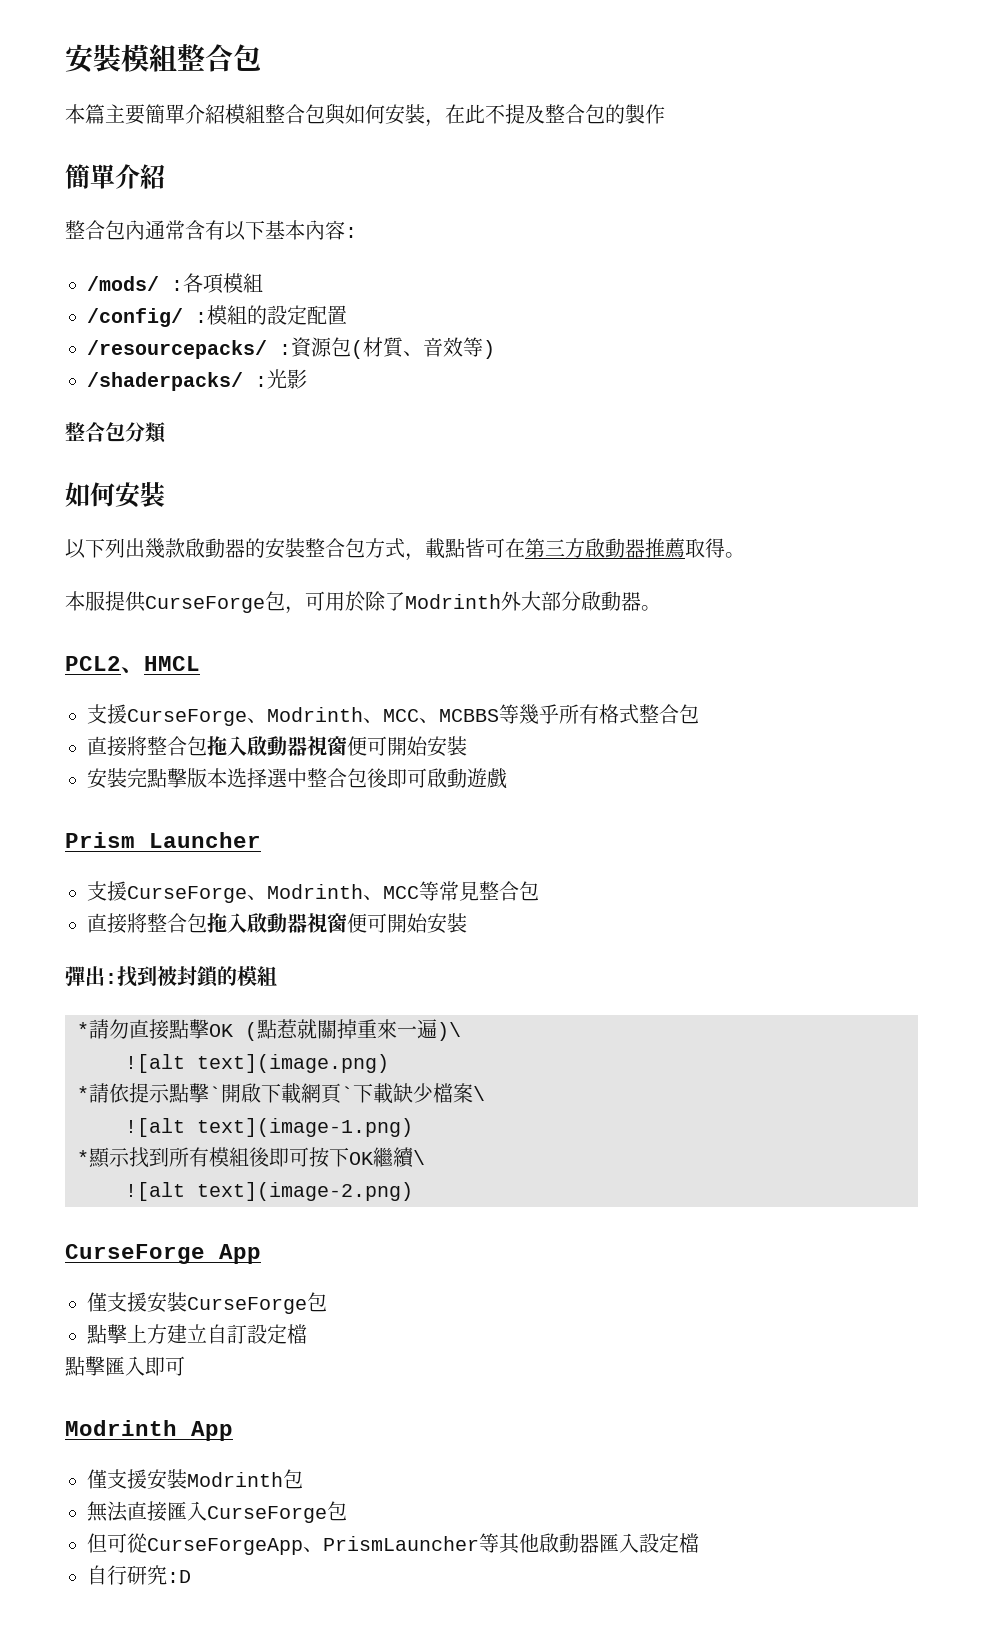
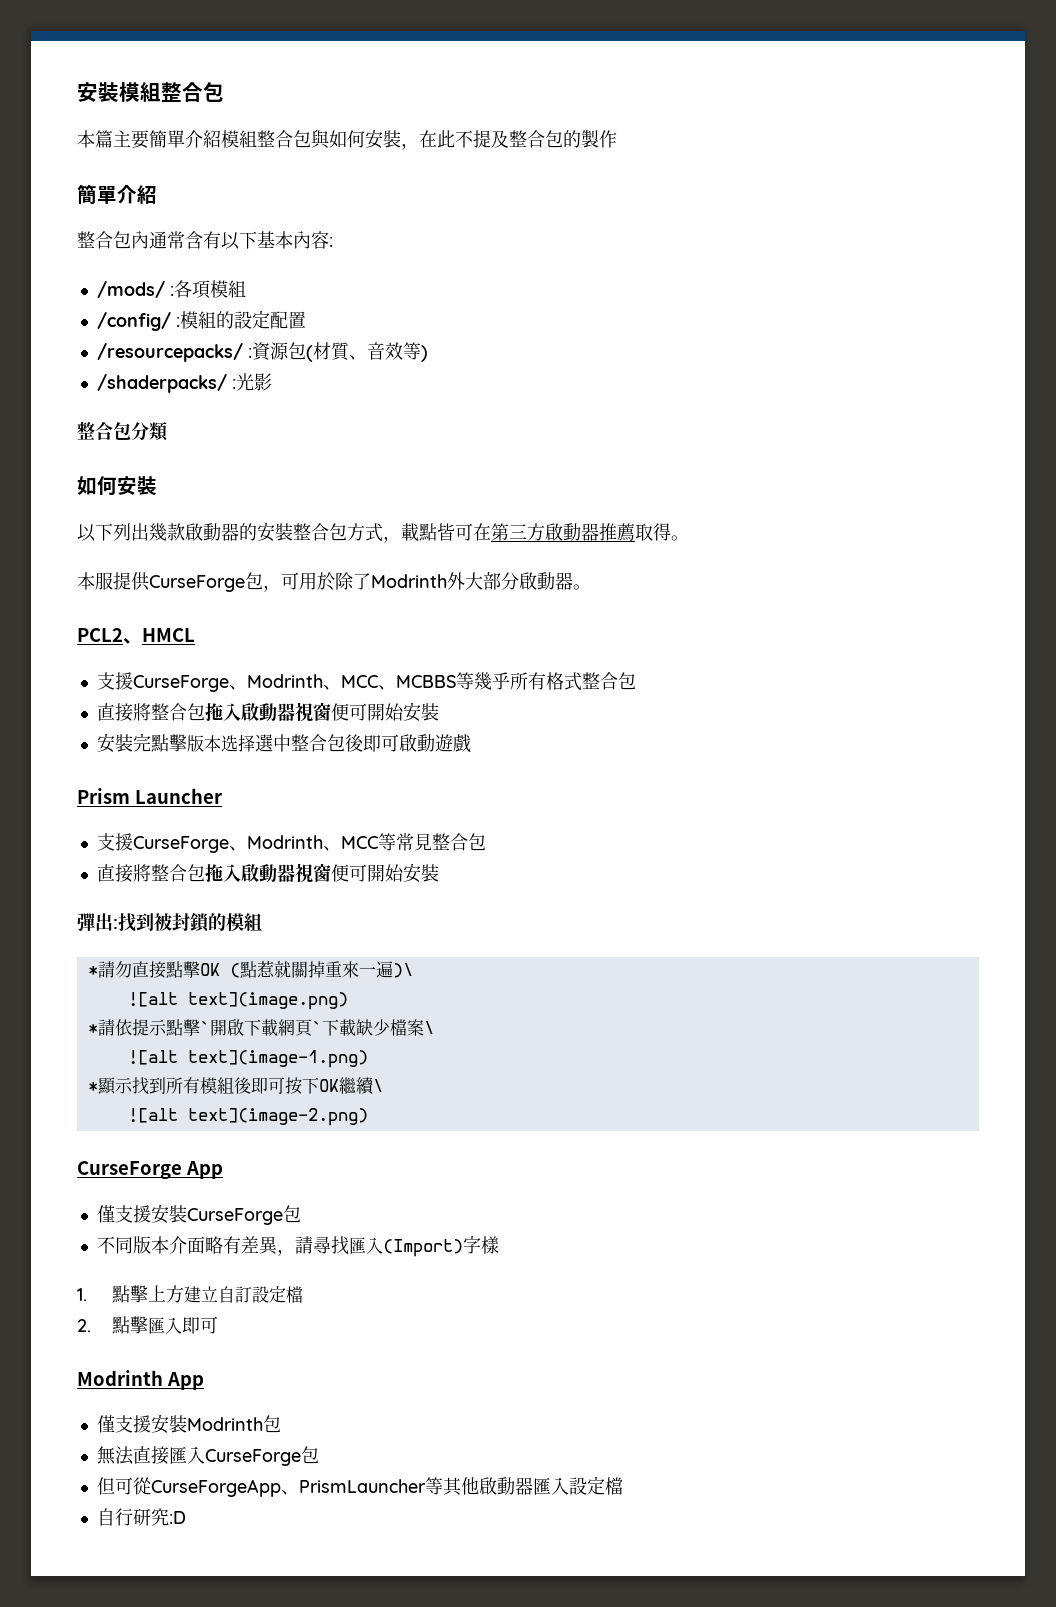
- 點擊上方建立自訂設定檔
+ 不同版本介面略有差異，請尋找匯入(Import)字樣
+ 1.點擊上方建立自訂設定檔
- 點擊匯入即可
+ 2.點擊匯入即可

